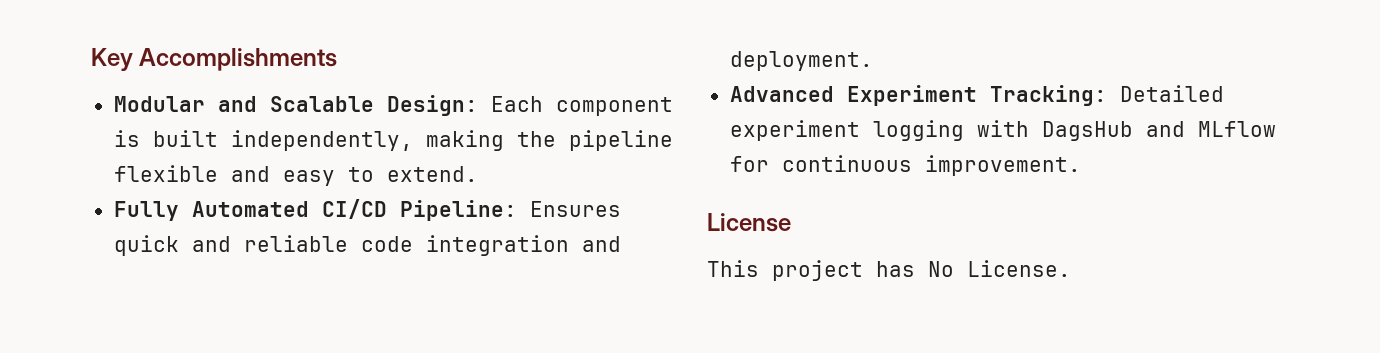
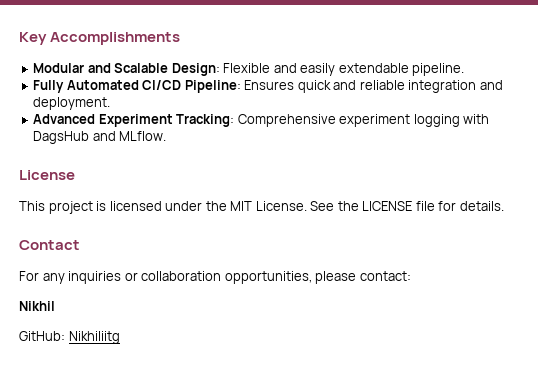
- Modular and Scalable Design: Each component is built independently, making the pipeline flexible and easy to extend.
+ Modular and Scalable Design: Flexible and easily extendable pipeline.
- Fully Automated CI/CD Pipeline: Ensures quick and reliable code integration and deployment.
+ Fully Automated CI/CD Pipeline: Ensures quick and reliable integration and deployment.
- Advanced Experiment Tracking: Detailed experiment logging with DagsHub and MLflow for continuous improvement.
+ Advanced Experiment Tracking: Comprehensive experiment logging with DagsHub and MLflow.
- This project has No License.
+ This project is licensed under the MIT License. See the LICENSE file for details.
+ Contact
+ For any inquiries or collaboration opportunities, please contact:
+ Nikhil
+ GitHub: Nikhiliitg

